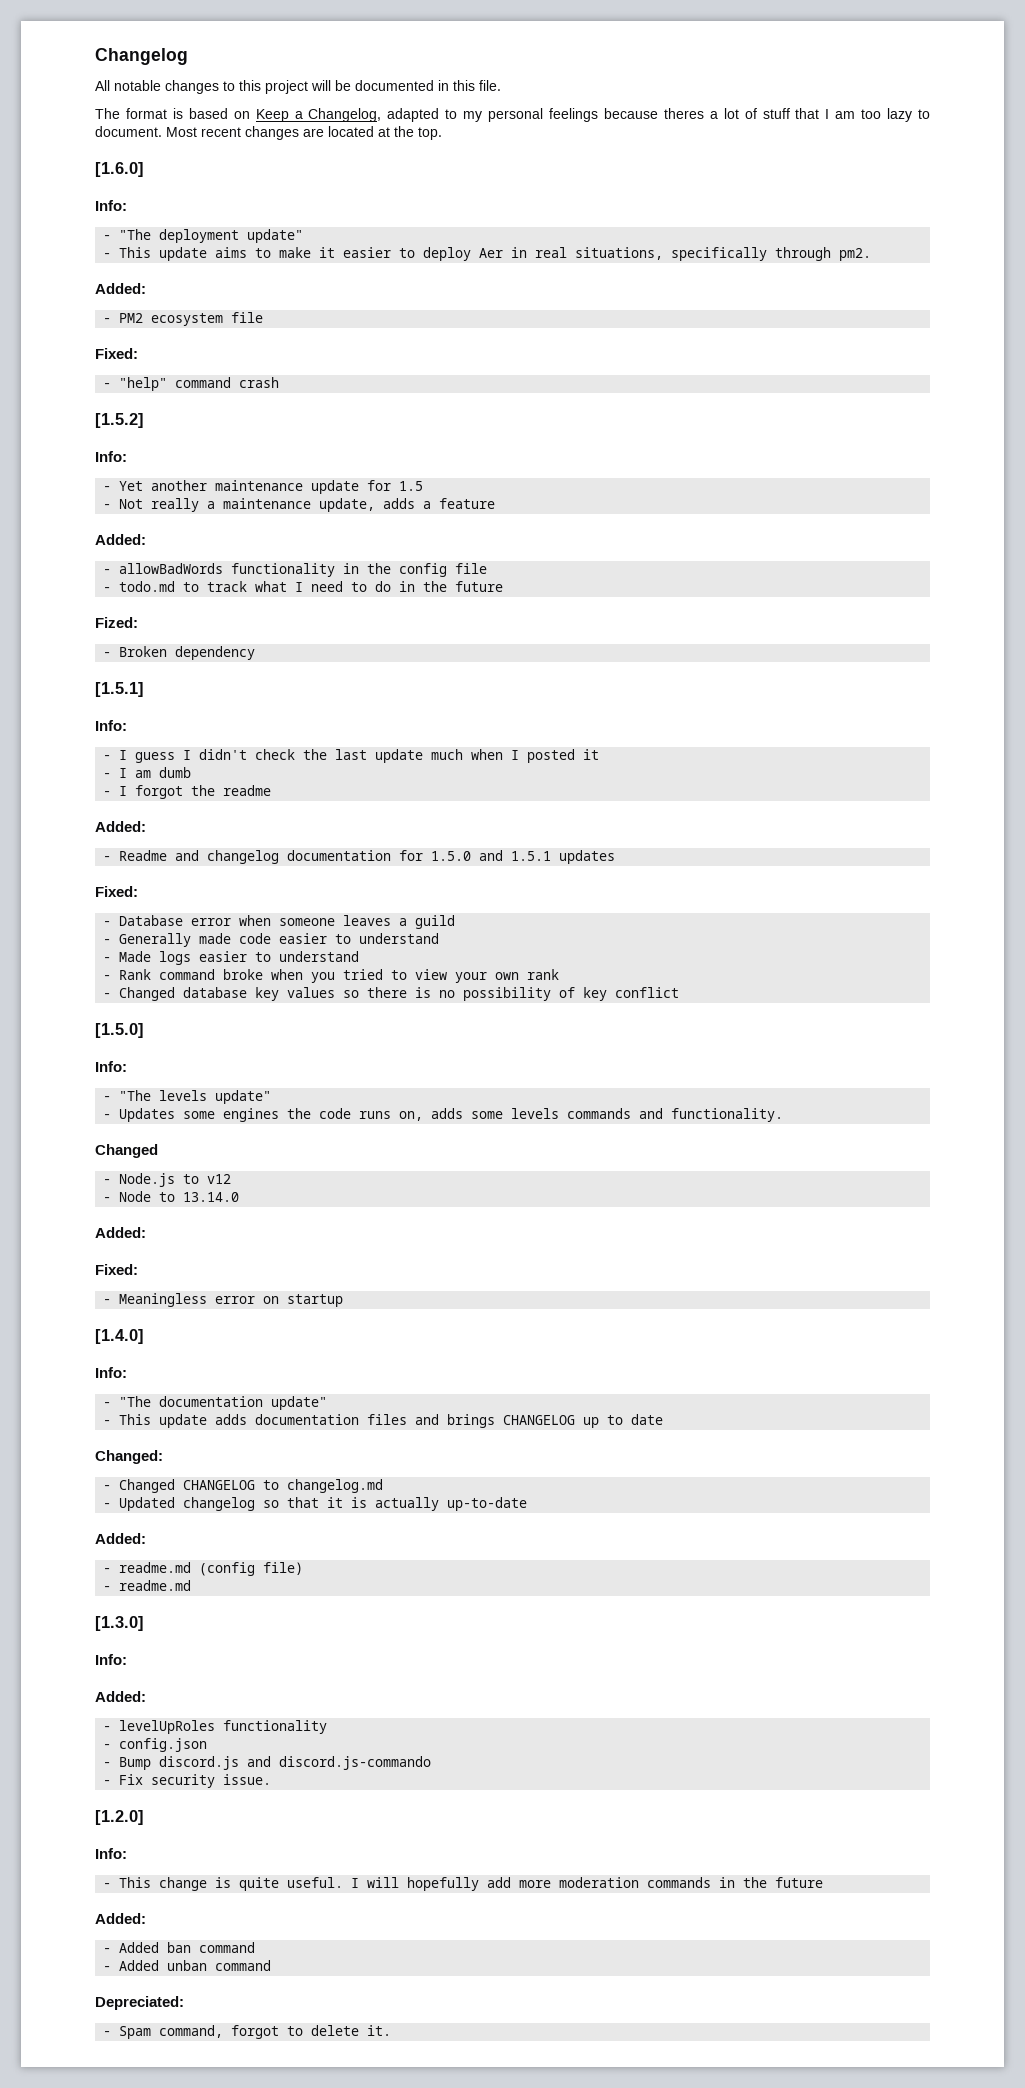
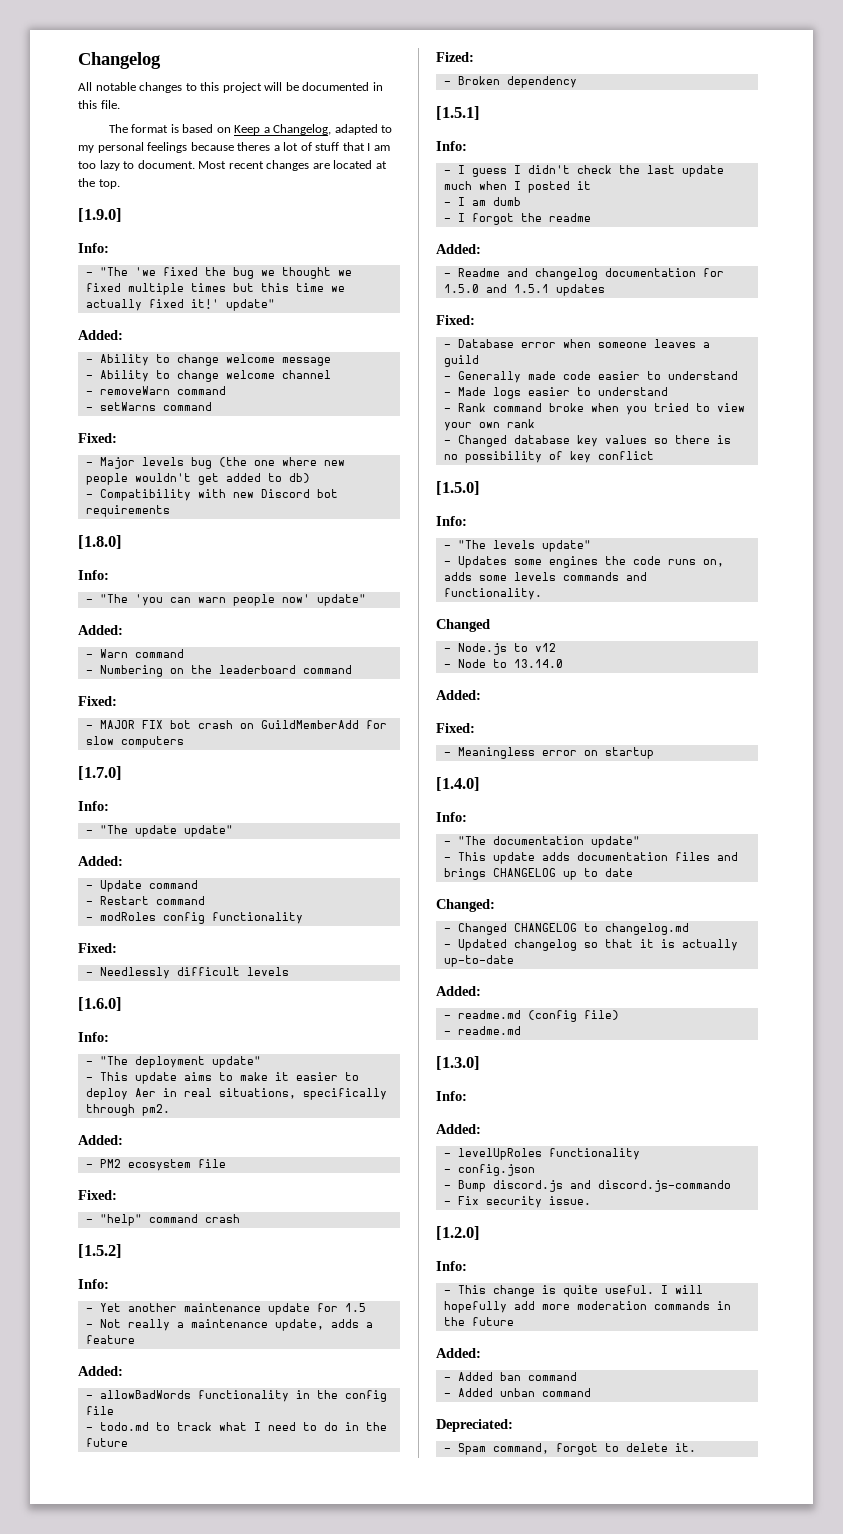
+ [1.9.0]
+ Info:
+ - "The 'we fixed the bug we thought we fixed multiple times but this time we actually fixed it!' update"
+ Added:
+ - Ability to change welcome message
+ - Ability to change welcome channel
+ - removeWarn command
+ - setWarns command
+ Fixed:
+ - Major levels bug (the one where new people wouldn't get added to db)
+ - Compatibility with new Discord bot requirements
+ [1.8.0]
+ Info:
+ - "The 'you can warn people now' update"
+ Added:
+ - Warn command
+ - Numbering on the leaderboard command
+ Fixed:
+ - MAJOR FIX bot crash on GuildMemberAdd for slow computers
+ [1.7.0]
+ Info:
+ - "The update update"
+ Added:
+ - Update command
+ - Restart command
+ - modRoles config functionality
+ Fixed:
+ - Needlessly difficult levels

